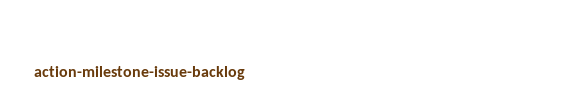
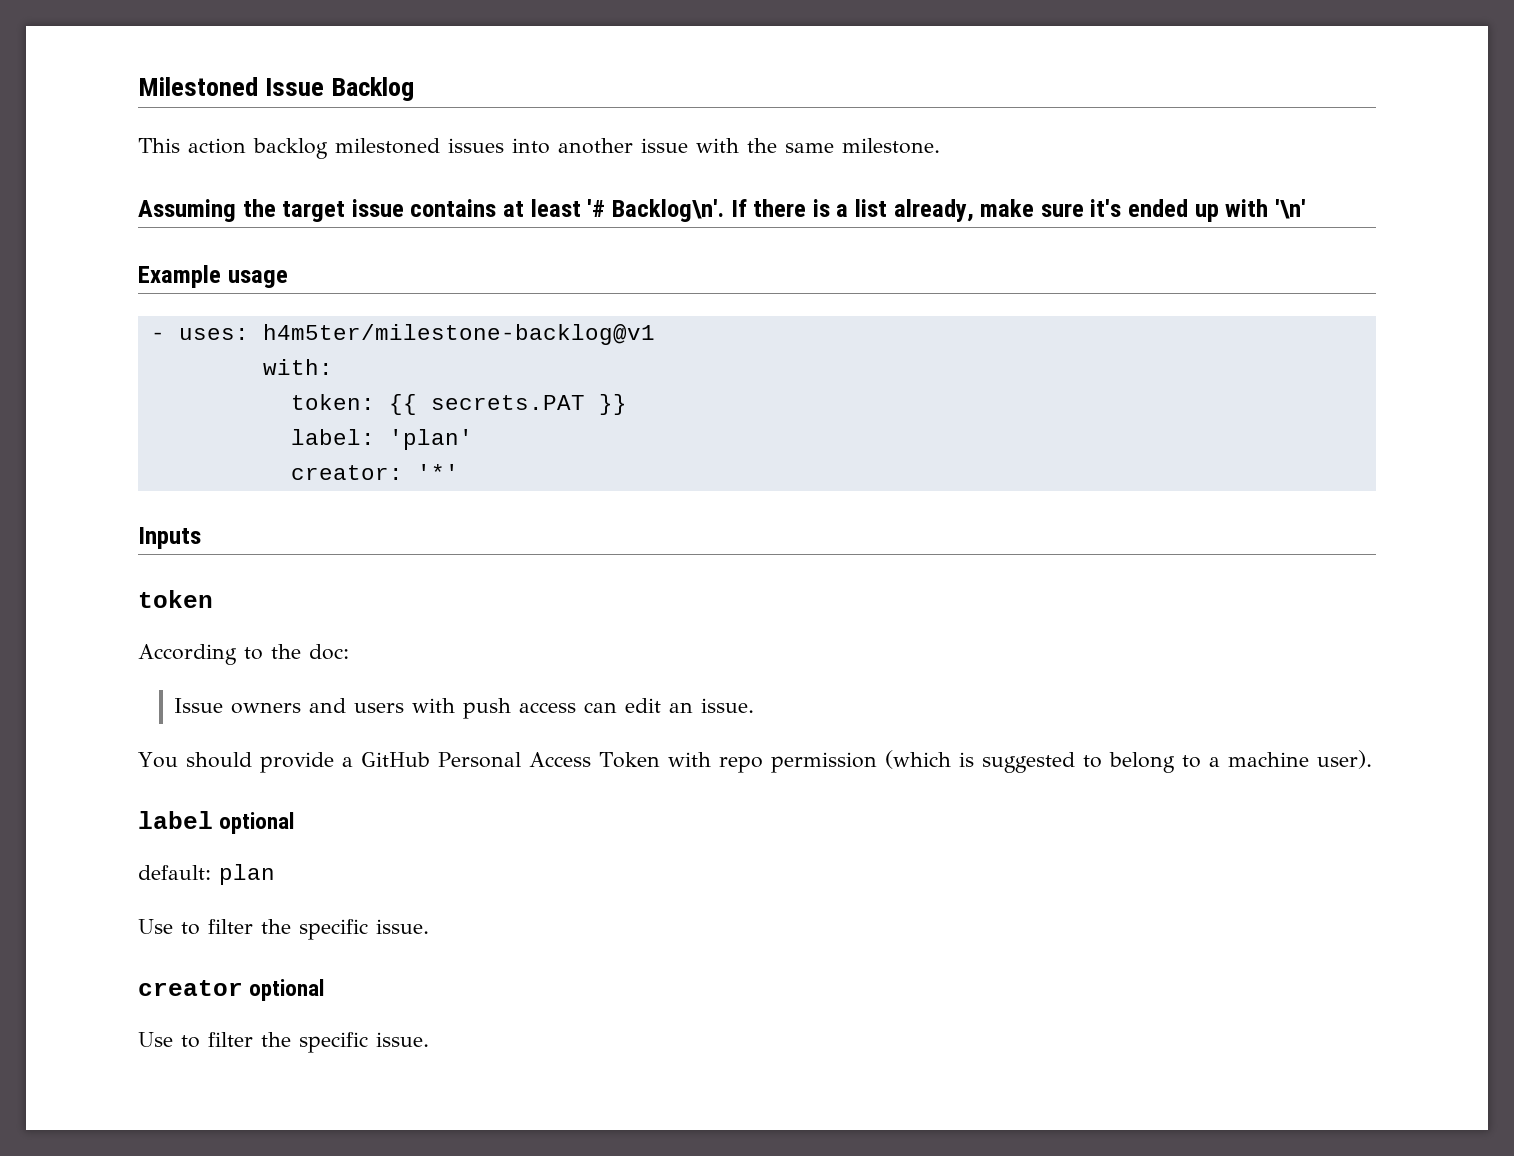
- action-milestone-issue-backlog
+ Milestoned Issue Backlog
+ This action backlog milestoned issues into another issue with the same milestone.
+ Assuming the target issue contains at least '# Backlog\n'. If there is a list already, make sure it's ended up with '\n'
+ Example usage
+ - uses: h4m5ter/milestone-backlog@v1
+ with:
+ token: {{ secrets.PAT }}
+ label: 'plan'
+ creator: '*'
+ Inputs
+ token
+ According to the doc:
+ Issue owners and users with push access can edit an issue.
+ You should provide a GitHub Personal Access Token with repo permission (which is suggested to belong to a machine user).
+ label optional
+ default: plan
+ Use to filter the specific issue.
+ creator optional
+ Use to filter the specific issue.

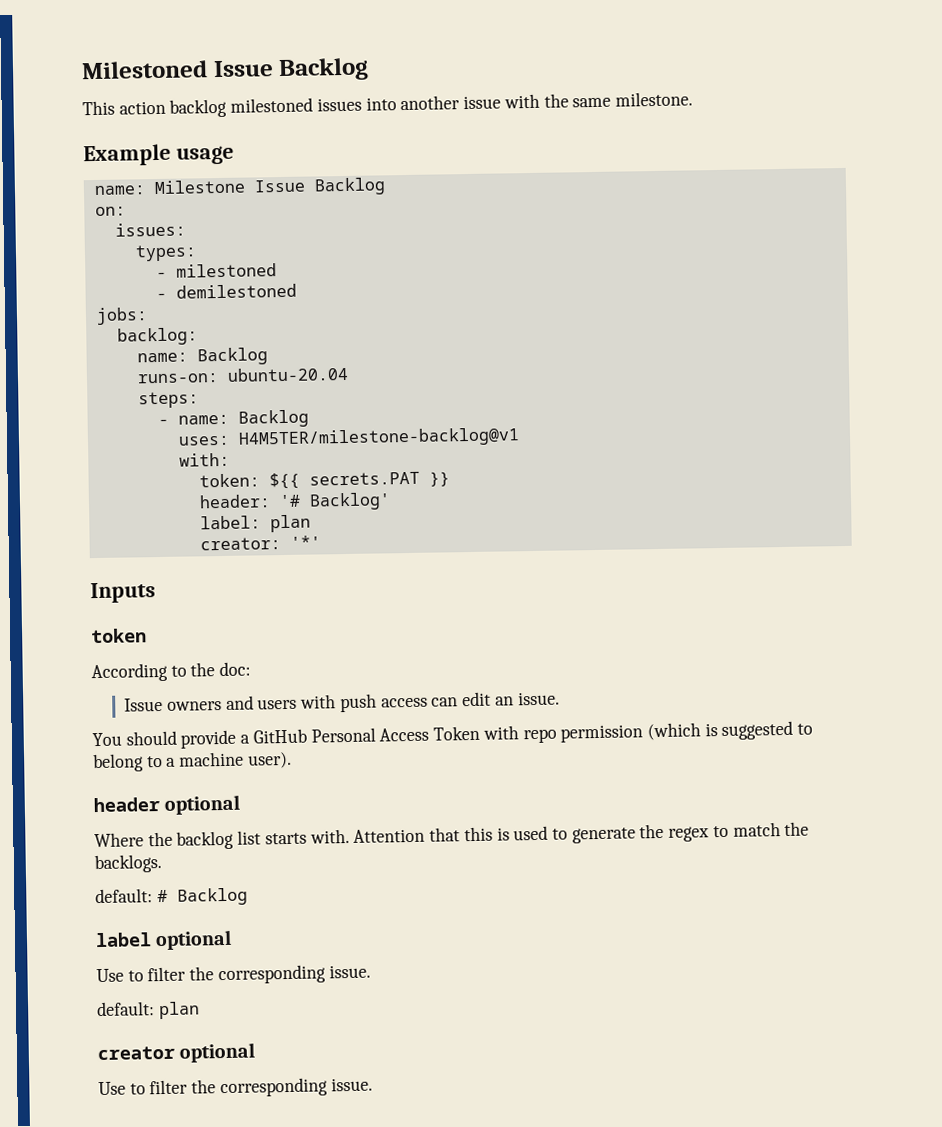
- Assuming the target issue contains at least '# Backlog\n'. If there is a list already, make sure it's ended up with '\n'
  Example usage
- - uses: h4m5ter/milestone-backlog@v1
+ name: Milestone Issue Backlog
+ on:
+ issues:
+ types:
+ - milestoned
+ - demilestoned
+ jobs:
+ backlog:
+ name: Backlog
+ runs-on: ubuntu-20.04
+ steps:
+ - name: Backlog
+ uses: H4M5TER/milestone-backlog@v1
- token: {{ secrets.PAT }}
+ token: ${{ secrets.PAT }}
+ header: '# Backlog'
- label: 'plan'
+ label: plan
+ header optional
+ Where the backlog list starts with. Attention that this is used to generate the regex to match the backlogs.
+ default: # Backlog
  label optional
+ Use to filter the corresponding issue.
  default: plan
- Use to filter the specific issue.
  creator optional
- Use to filter the specific issue.
+ Use to filter the corresponding issue.

